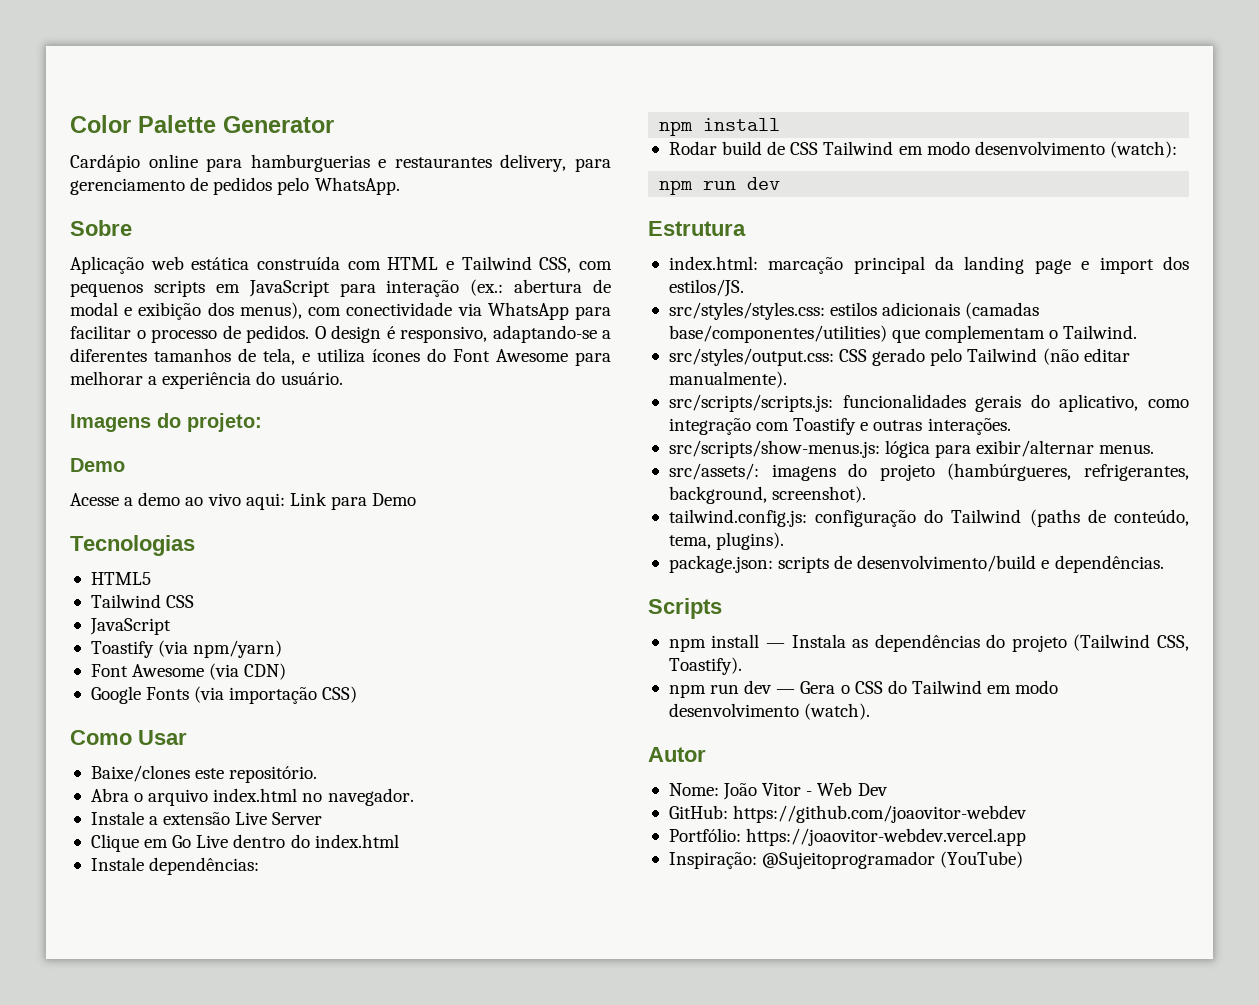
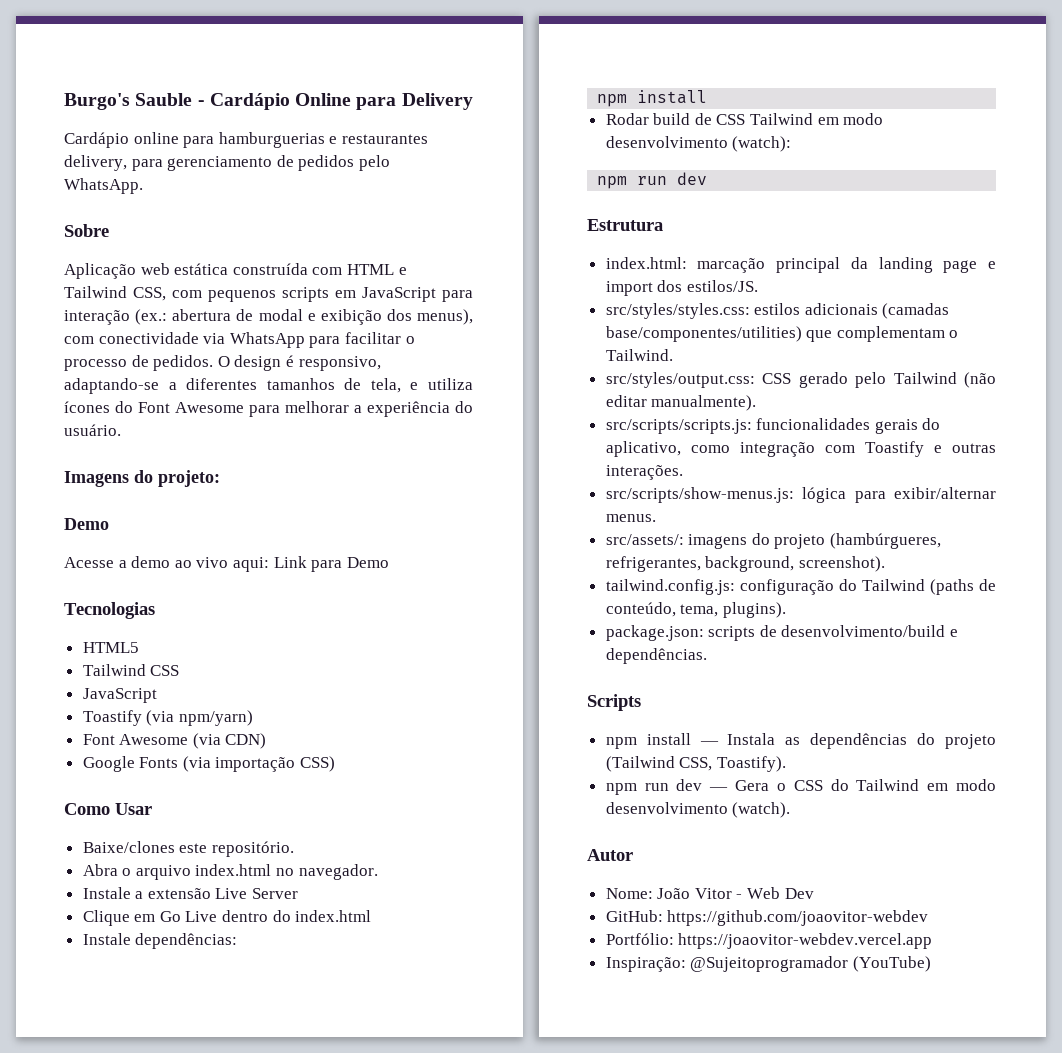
- Color Palette Generator
+ Burgo's Sauble - Cardápio Online para Delivery

